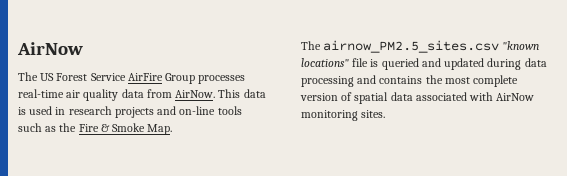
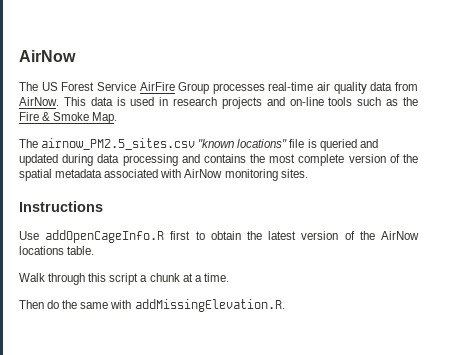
- The airnow_PM2.5_sites.csv "known locations" file is queried and updated during data processing and contains the most complete version of spatial data associated with AirNow monitoring sites.
+ The airnow_PM2.5_sites.csv "known locations" file is queried and updated during data processing and contains the most complete version of the spatial metadata associated with AirNow monitoring sites.
+ Instructions
+ Use addOpenCageInfo.R first to obtain the latest version of the AirNow locations table.
+ Walk through this script a chunk at a time.
+ Then do the same with addMissingElevation.R.

